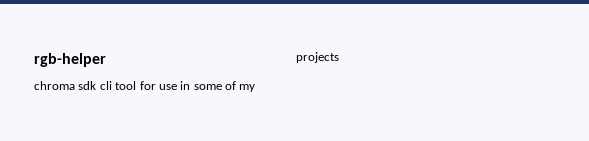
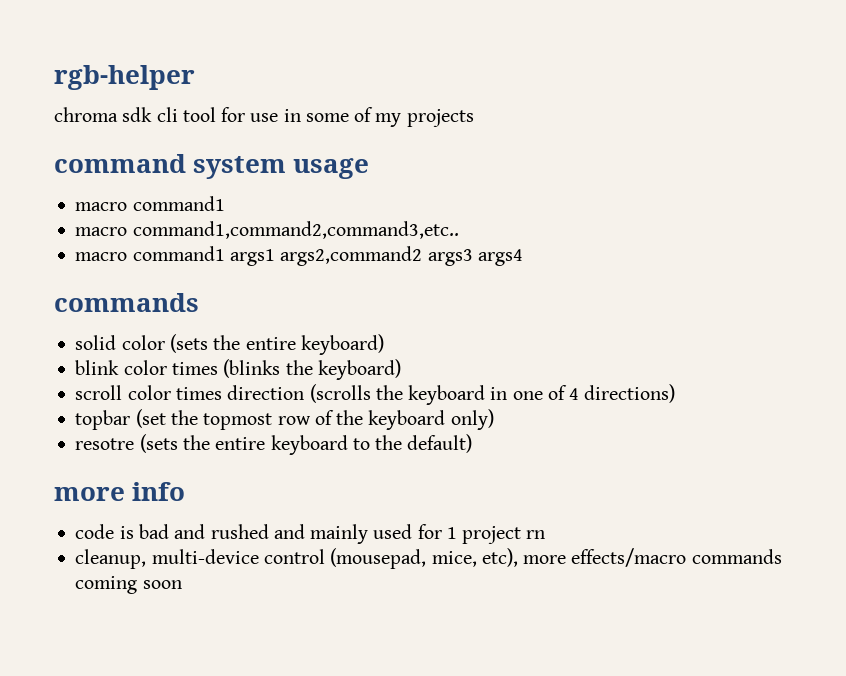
+ command system usage
+ macro command1
+ macro command1,command2,command3,etc..
+ macro command1 args1 args2,command2 args3 args4
+ commands
+ solid color (sets the entire keyboard)
+ blink color times (blinks the keyboard)
+ scroll color times direction (scrolls the keyboard in one of 4 directions)
+ topbar (set the topmost row of the keyboard only)
+ resotre (sets the entire keyboard to the default)
+ more info
+ code is bad and rushed and mainly used for 1 project rn
+ cleanup, multi-device control (mousepad, mice, etc), more effects/macro commands coming soon

